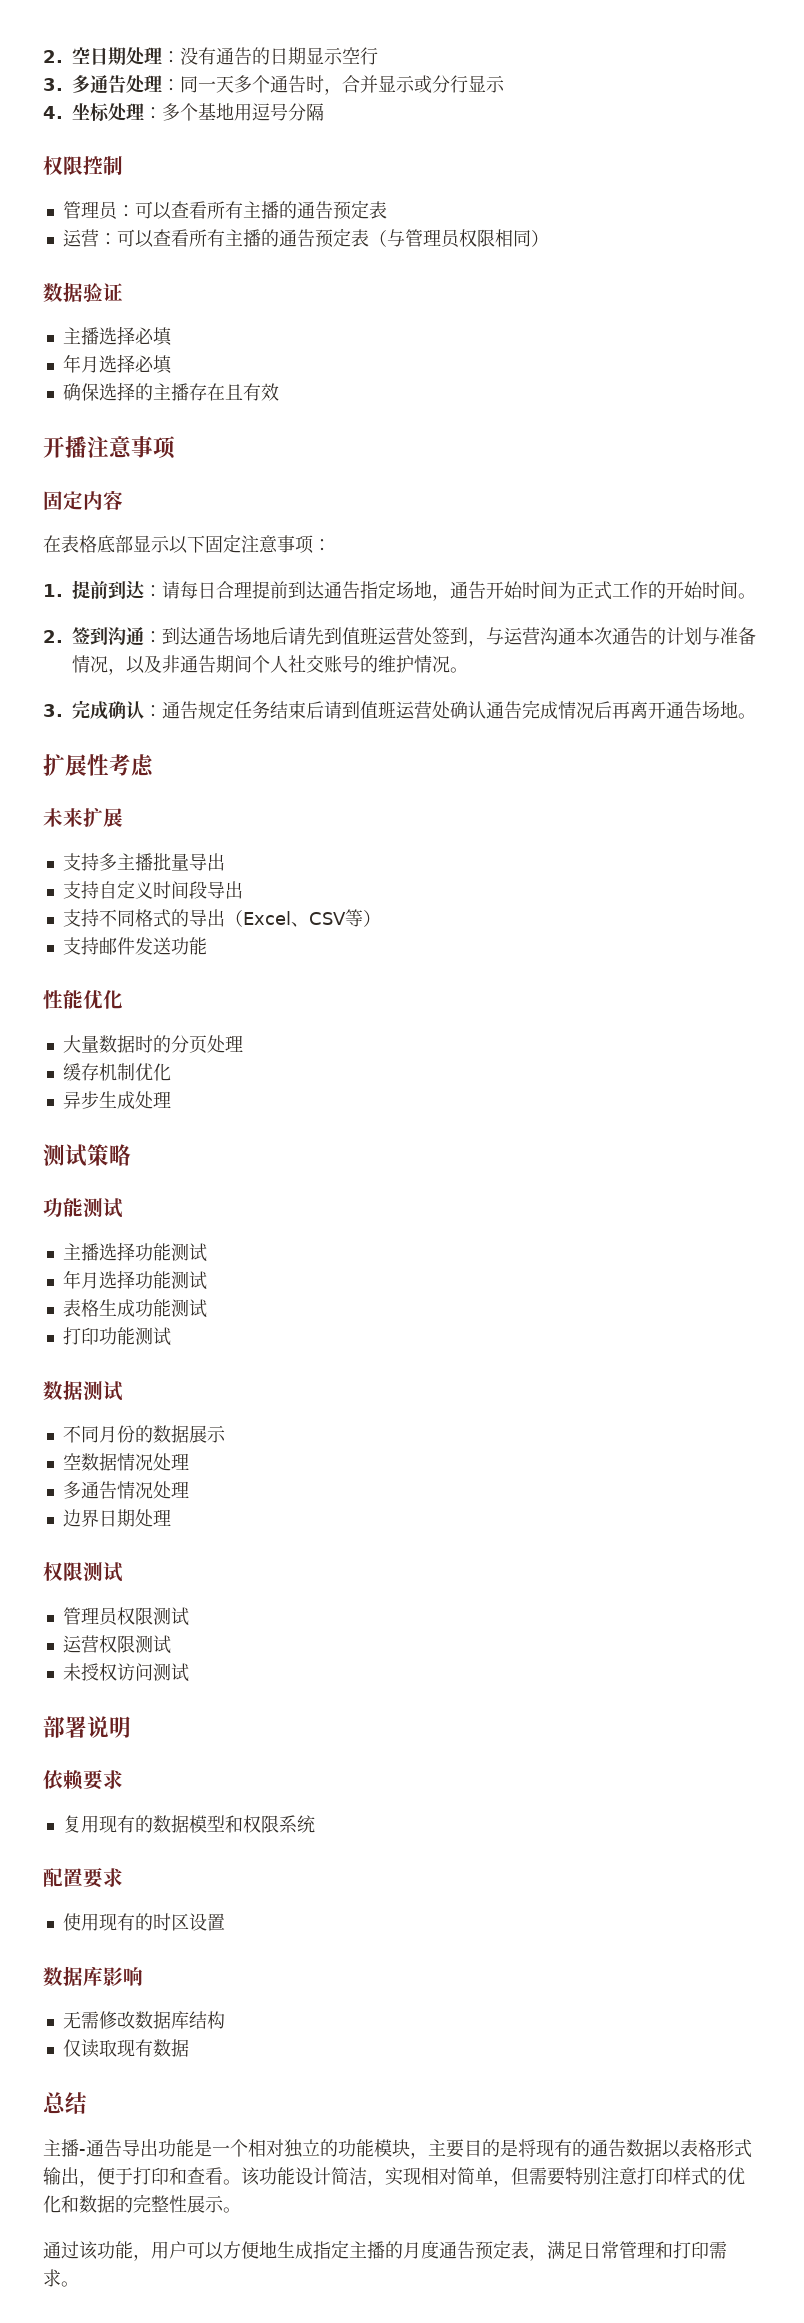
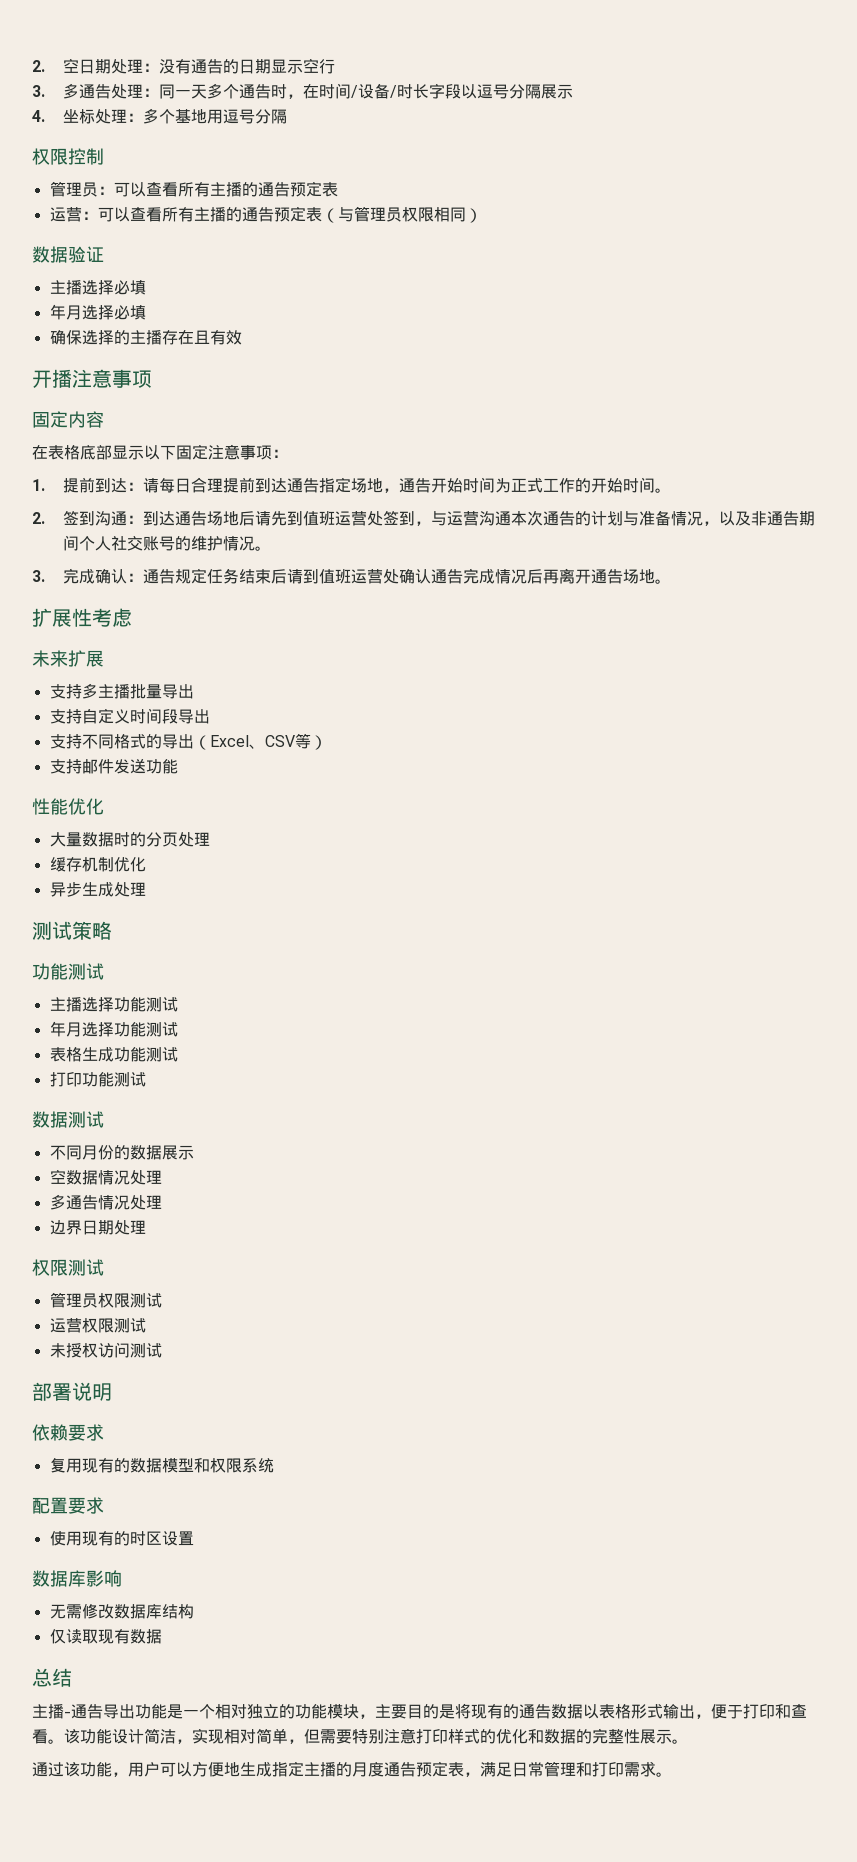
- 3.多通告处理：同一天多个通告时，合并显示或分行显示
+ 3.多通告处理：同一天多个通告时，在时间/设备/时长字段以逗号分隔展示

